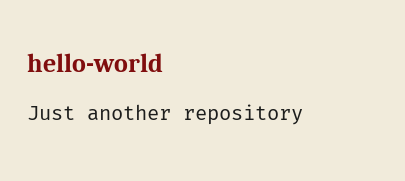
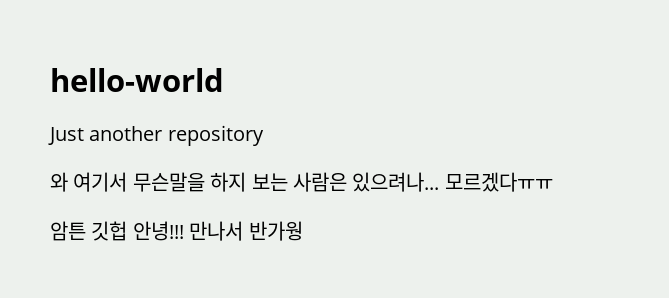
+ 와 여기서 무슨말을 하지 보는 사람은 있으려나... 모르겠다ㅠㅠ
+ 암튼 깃헙 안녕!!! 만나서 반가웡

